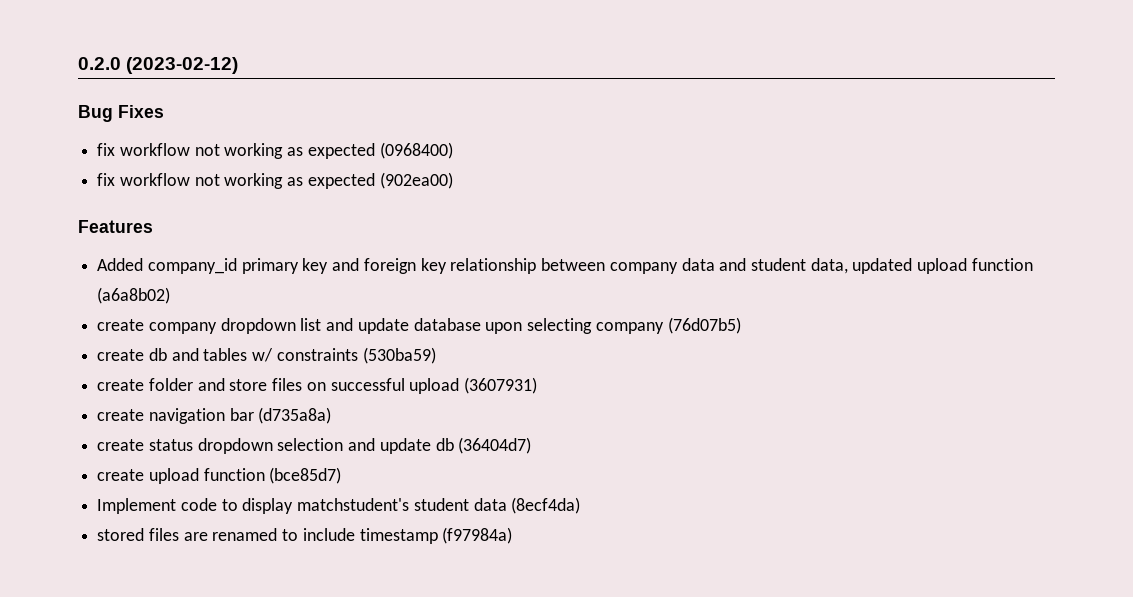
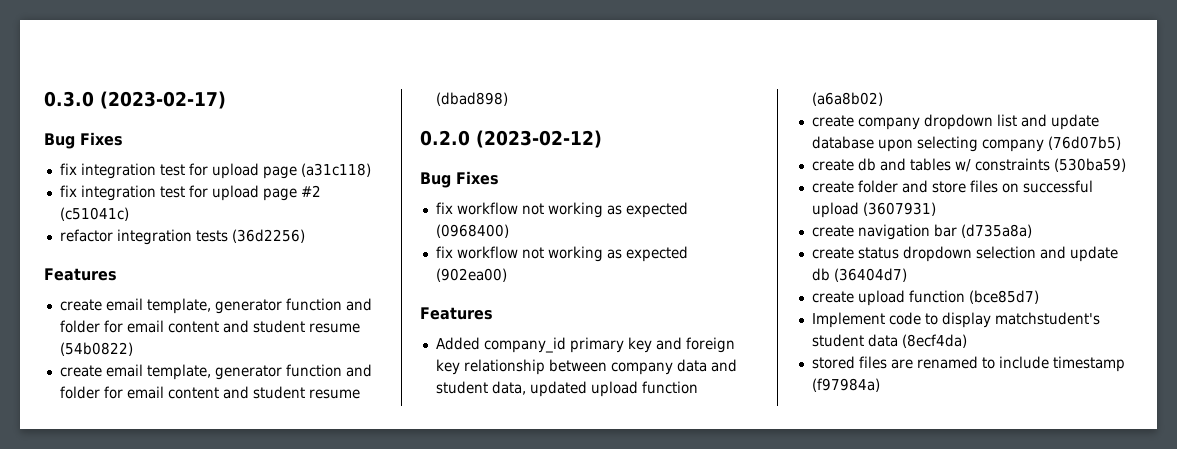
+ 0.3.0 (2023-02-17)
+ Bug Fixes
+ fix integration test for upload page (a31c118)
+ fix integration test for upload page #2 (c51041c)
+ refactor integration tests (36d2256)
+ Features
+ create email template, generator function and folder for email content and student resume (54b0822)
+ create email template, generator function and folder for email content and student resume (dbad898)

